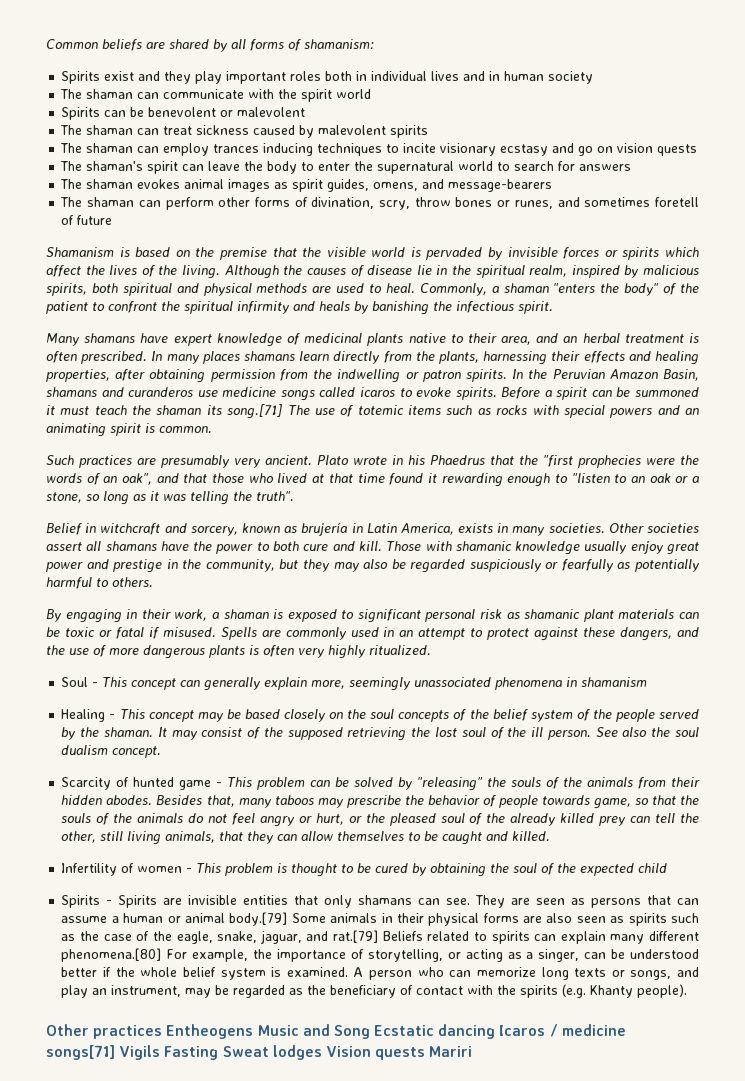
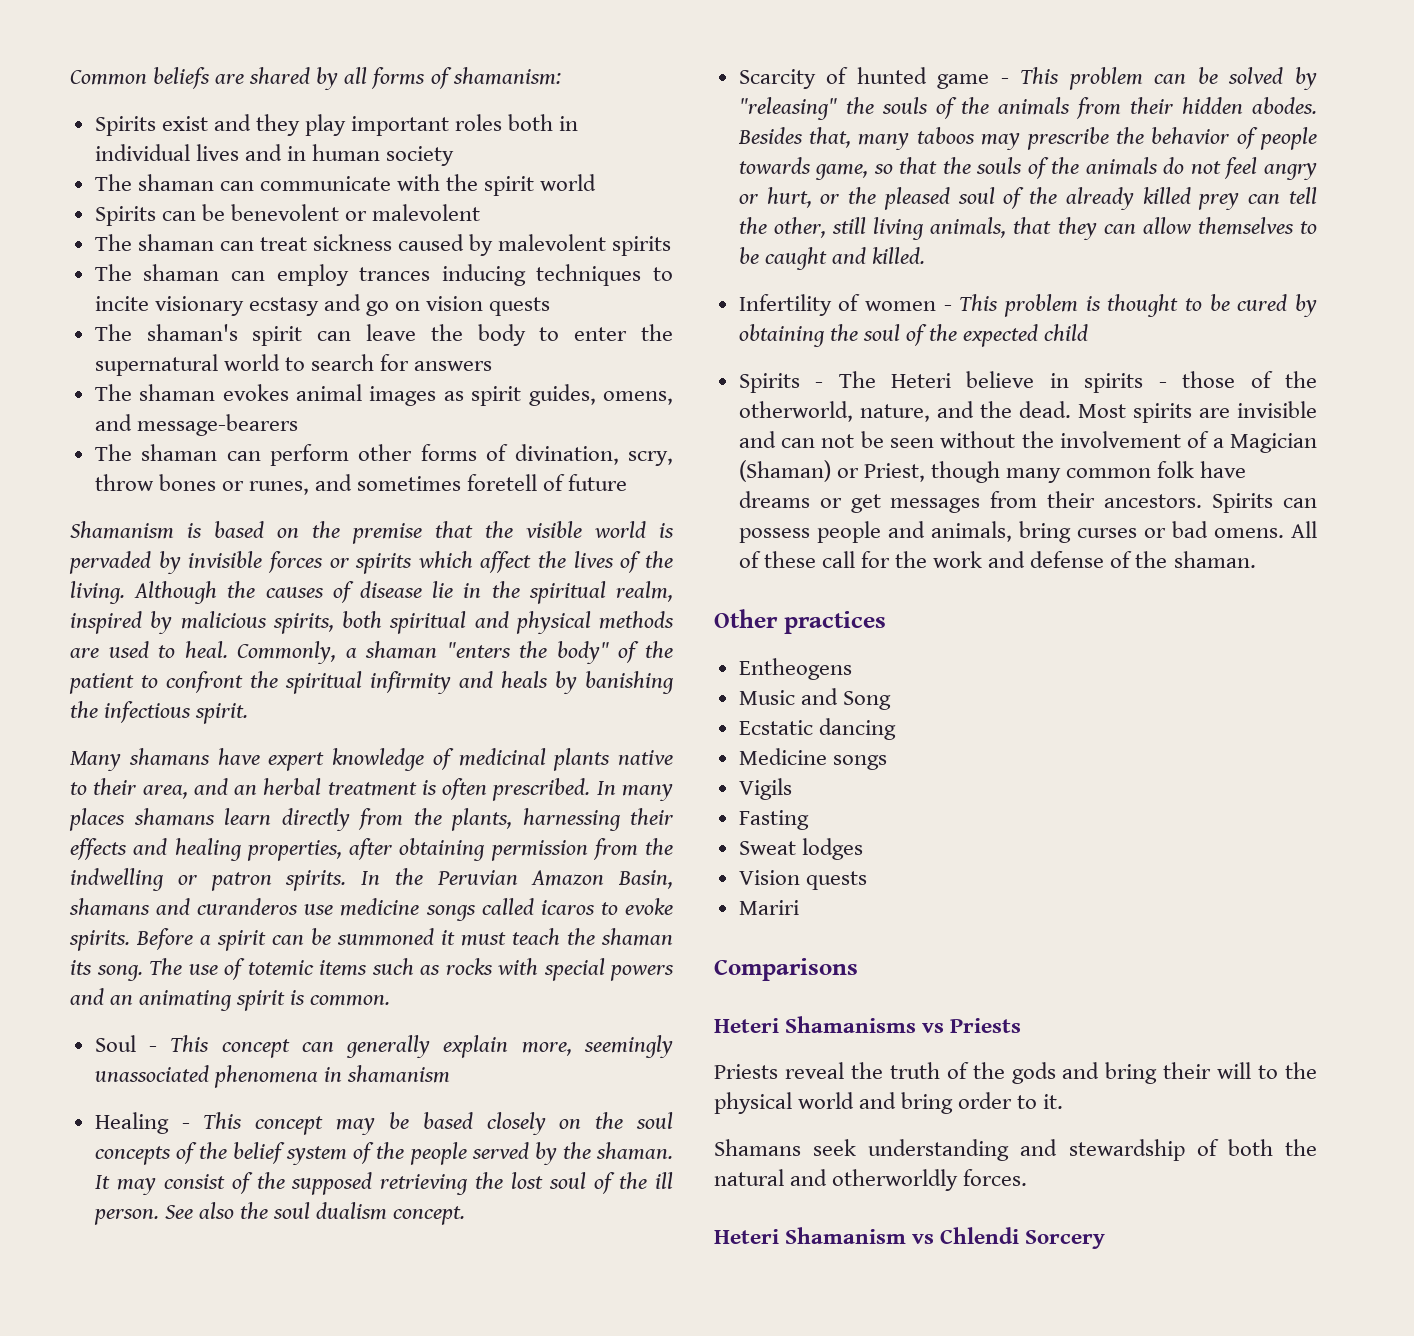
- Before a spirit can be summoned it must teach the shaman its song.[71] The use of totemic items such as rocks with special powers and an animating spirit is common.
+ Before a spirit can be summoned it must teach the shaman its song. The use of totemic items such as rocks with special powers and an animating spirit is common.
- Such practices are presumably very ancient. Plato wrote in his Phaedrus that the "first prophecies were the words of an oak", and that those who lived at that time found it rewarding enough to "listen to an oak or a stone, so long as it was telling the truth".
- Belief in witchcraft and sorcery, known as brujería in Latin America, exists in many societies. Other societies assert all shamans have the power to both cure and kill. Those with shamanic knowledge usually enjoy great power and prestige in the community, but they may also be regarded suspiciously or fearfully as potentially harmful to others.
- By engaging in their work, a shaman is exposed to significant personal risk as shamanic plant materials can be toxic or fatal if misused. Spells are commonly used in an attempt to protect against these dangers, and the use of more dangerous plants is often very highly ritualized.
- Spirits - Spirits are invisible entities that only shamans can see. They are seen as persons that can assume a human or animal body.[79] Some animals in their physical forms are also seen as spirits such as the case of the eagle, snake, jaguar, and rat.[79] Beliefs related to spirits can explain many different phenomena.[80] For example, the importance of storytelling, or acting as a singer, can be understood better if the whole belief system is examined. A person who can memorize long texts or songs, and play an instrument, may be regarded as the beneficiary of contact with the spirits (e.g. Khanty people).
+ Spirits - The Heteri believe in spirits - those of the otherworld, nature, and the dead. Most spirits are invisible and can not be seen without the involvement of a Magician (Shaman) or Priest, though many common folk have dreams or get messages from their ancestors. Spirits can possess people and animals, bring curses or bad omens. All of these call for the work and defense of the shaman.
- Other practices Entheogens Music and Song Ecstatic dancing Icaros / medicine songs[71] Vigils Fasting Sweat lodges Vision quests Mariri
+ Other practices
+ Entheogens
+ Music and Song
+ Ecstatic dancing
+ Medicine songs
+ Vigils
+ Fasting
+ Sweat lodges
+ Vision quests
+ Mariri
+ Comparisons
+ Heteri Shamanisms vs Priests
+ Priests reveal the truth of the gods and bring their will to the physical world and bring order to it.
+ Shamans seek understanding and stewardship of both the natural and otherworldly forces.
+ Heteri Shamanism vs Chlendi Sorcery

